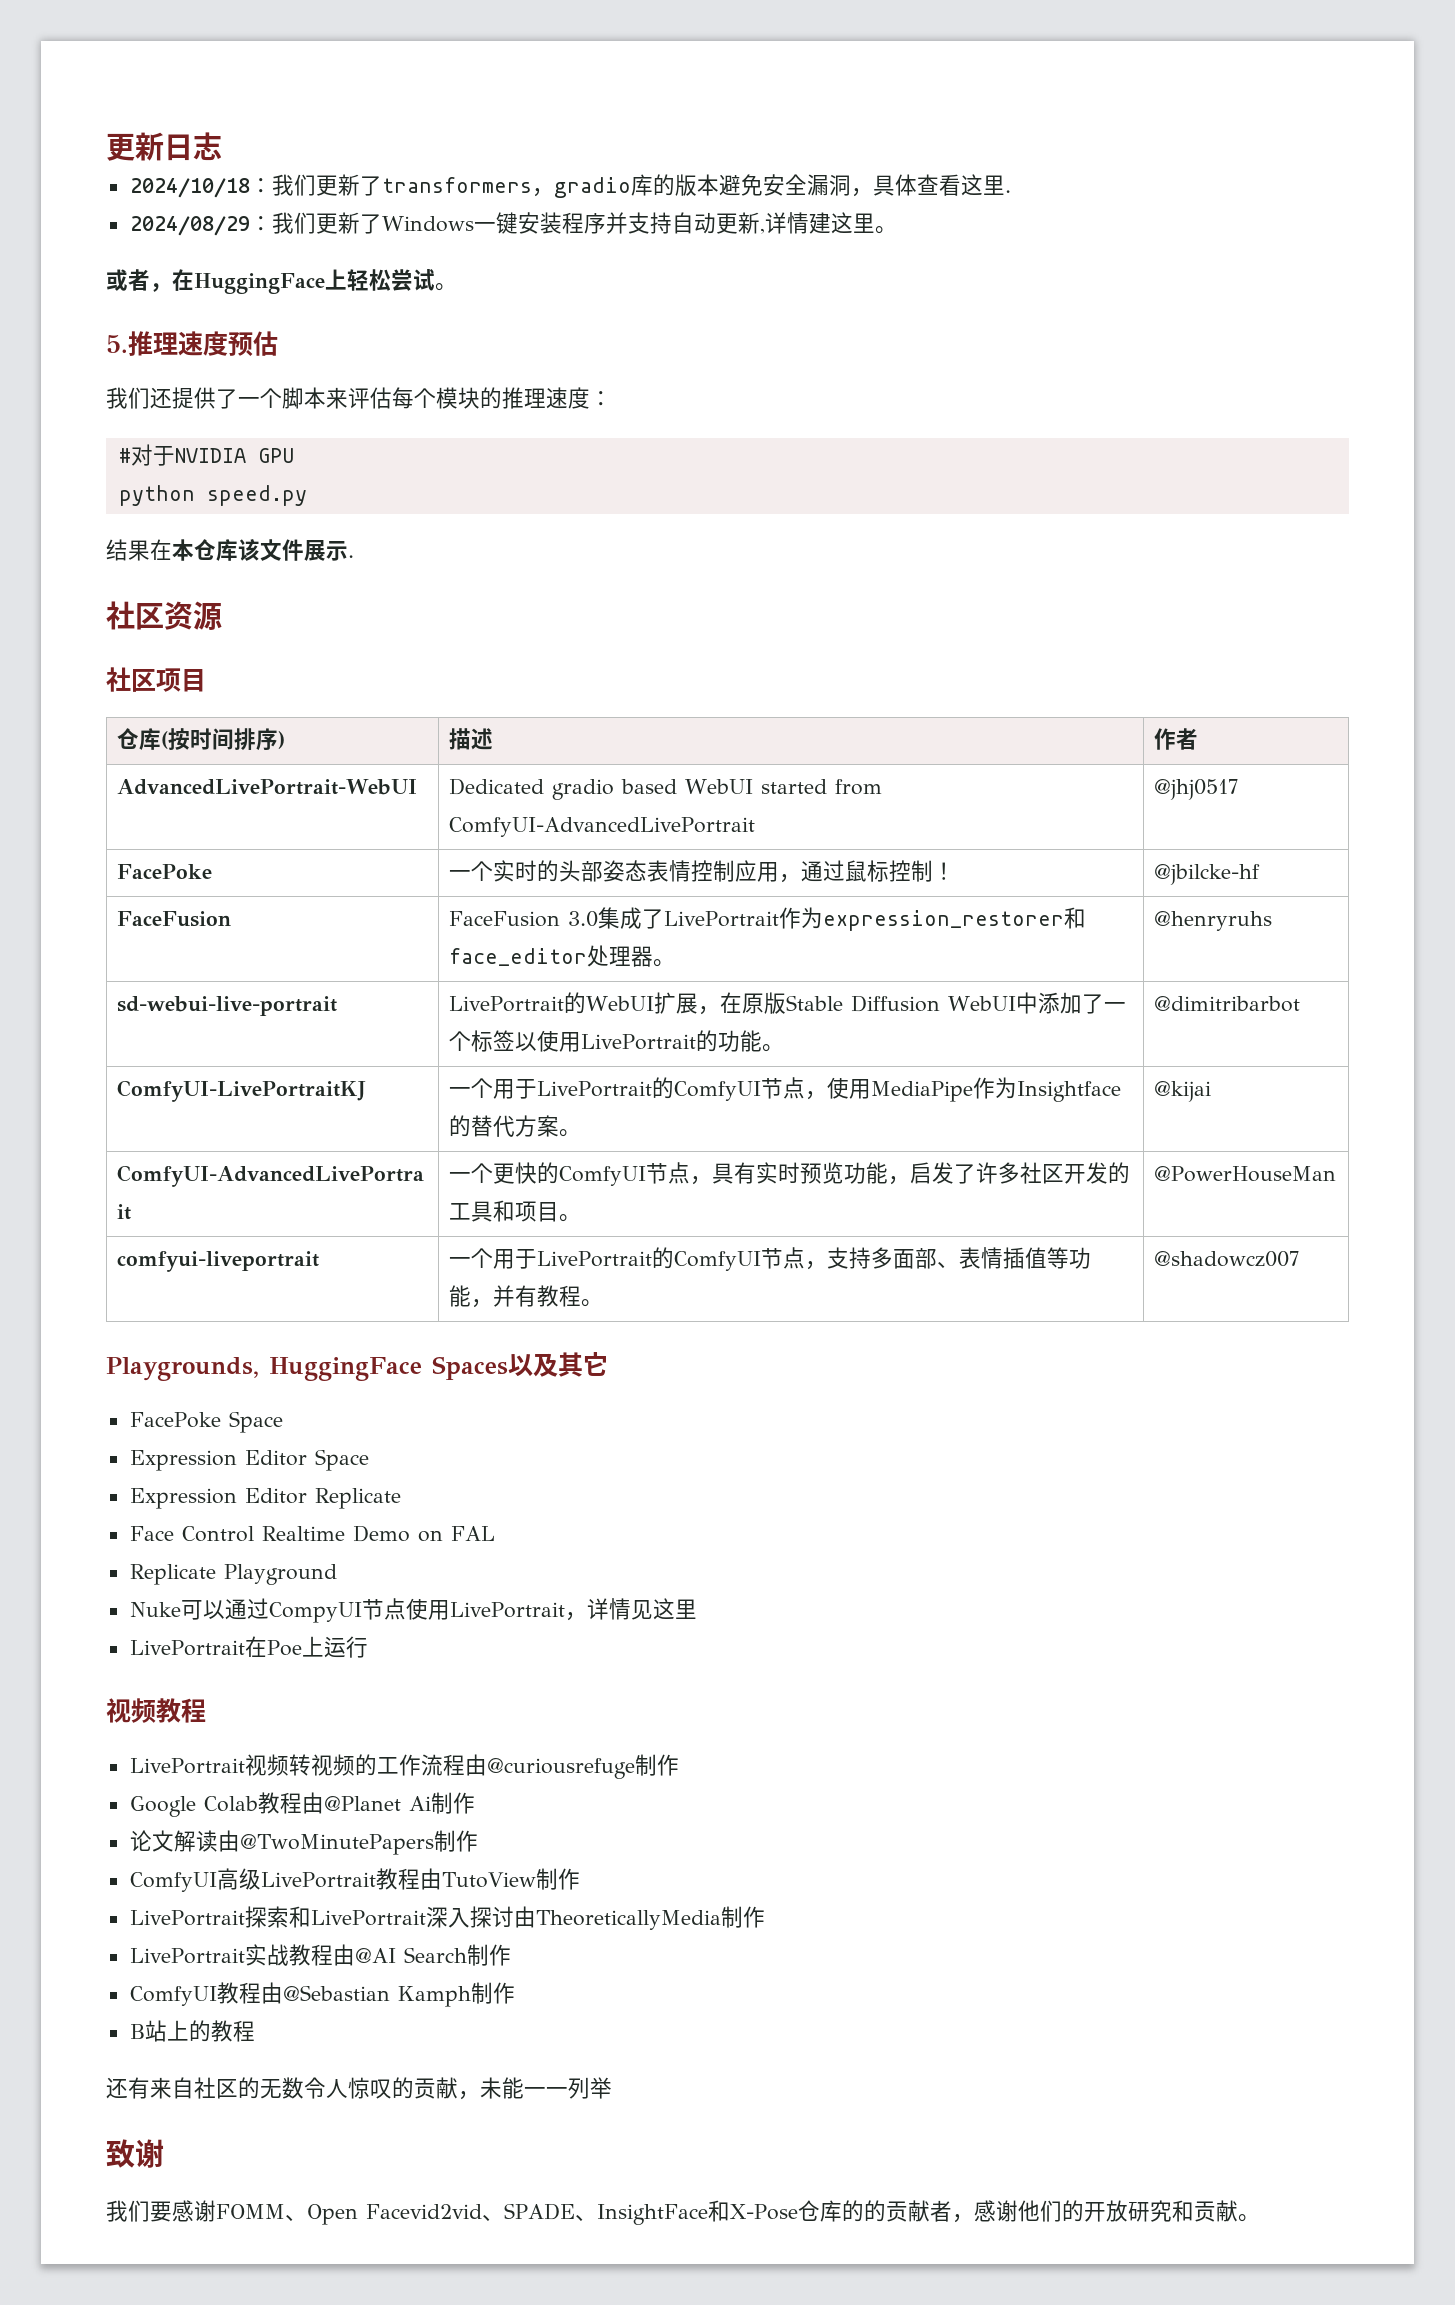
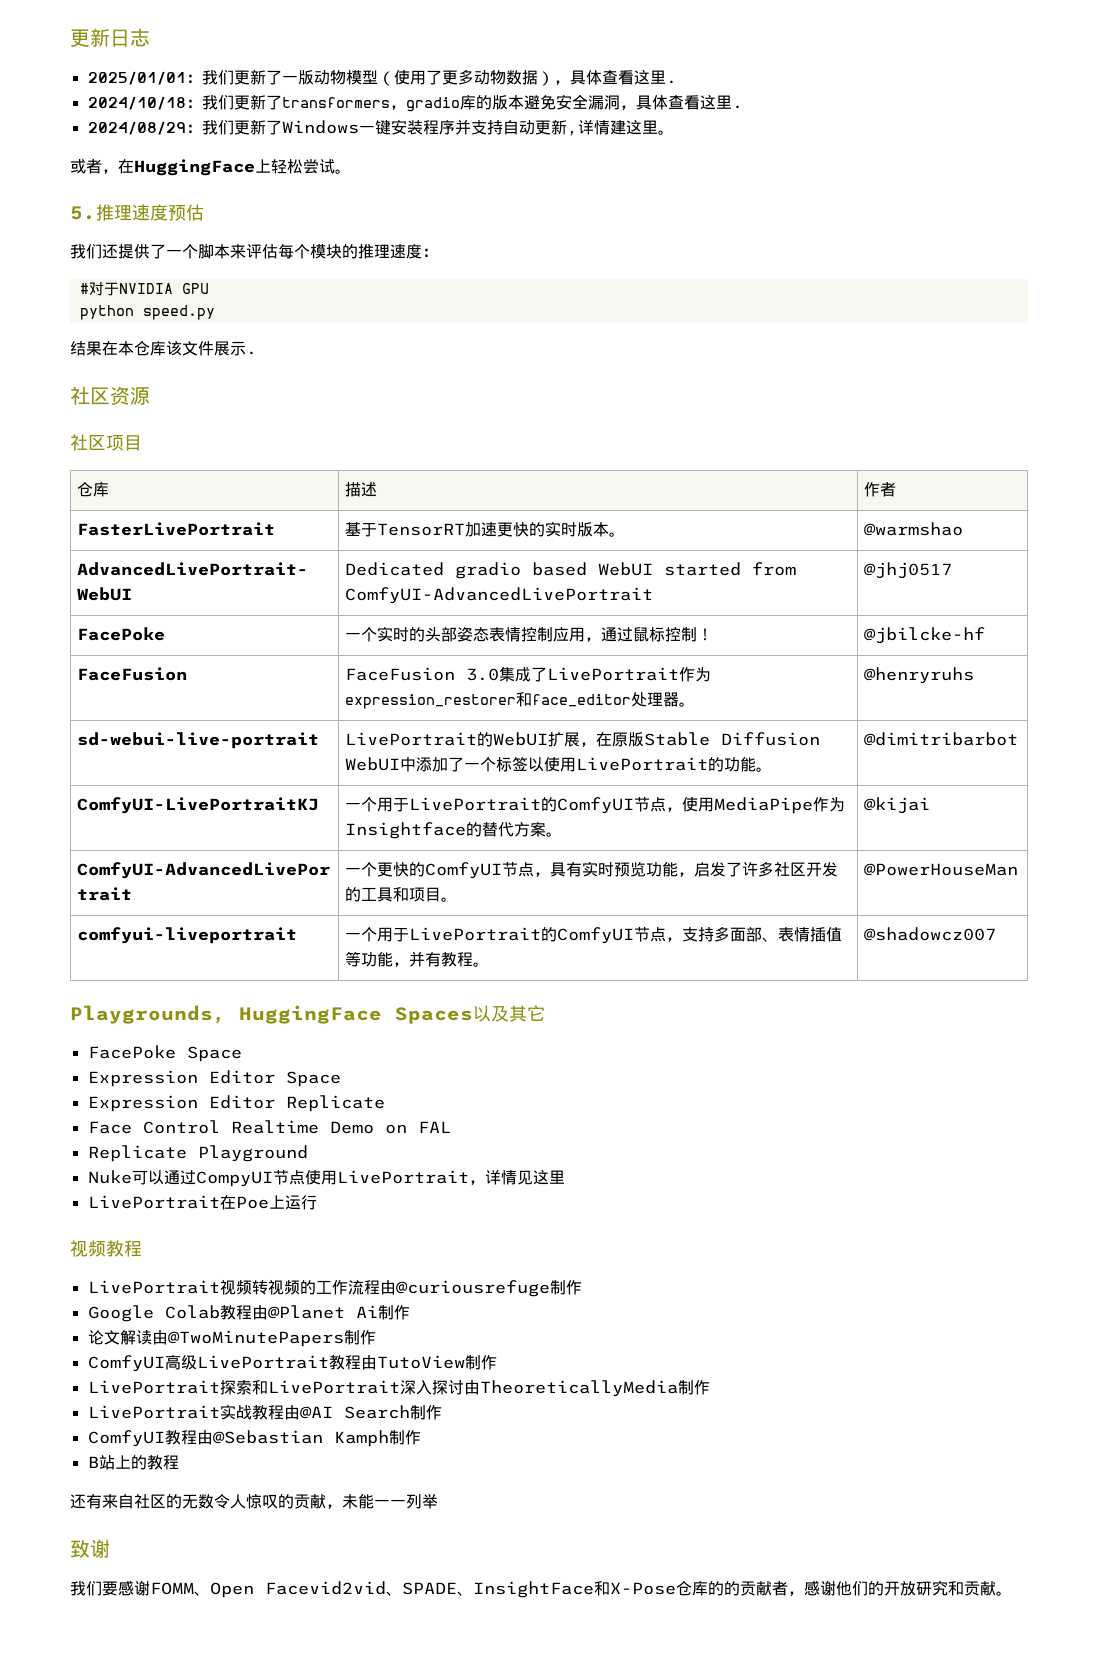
+ 2025/01/01：我们更新了一版动物模型（使用了更多动物数据），具体查看这里.
- 仓库(按时间排序) | 描述 | 作者
+ 仓库 | 描述 | 作者
+ FasterLivePortrait | 基于TensorRT加速更快的实时版本。 | @warmshao

